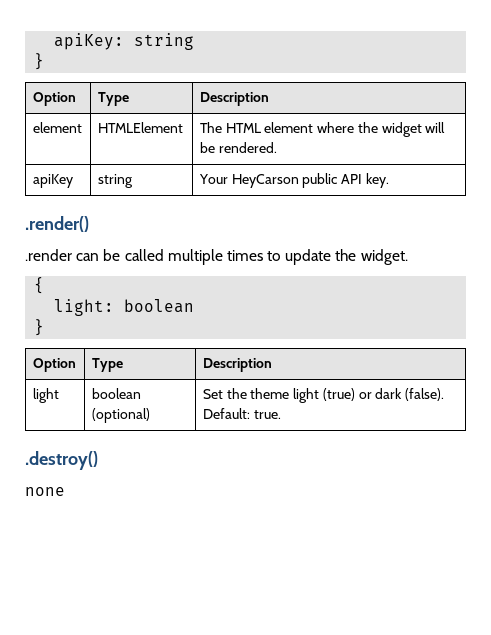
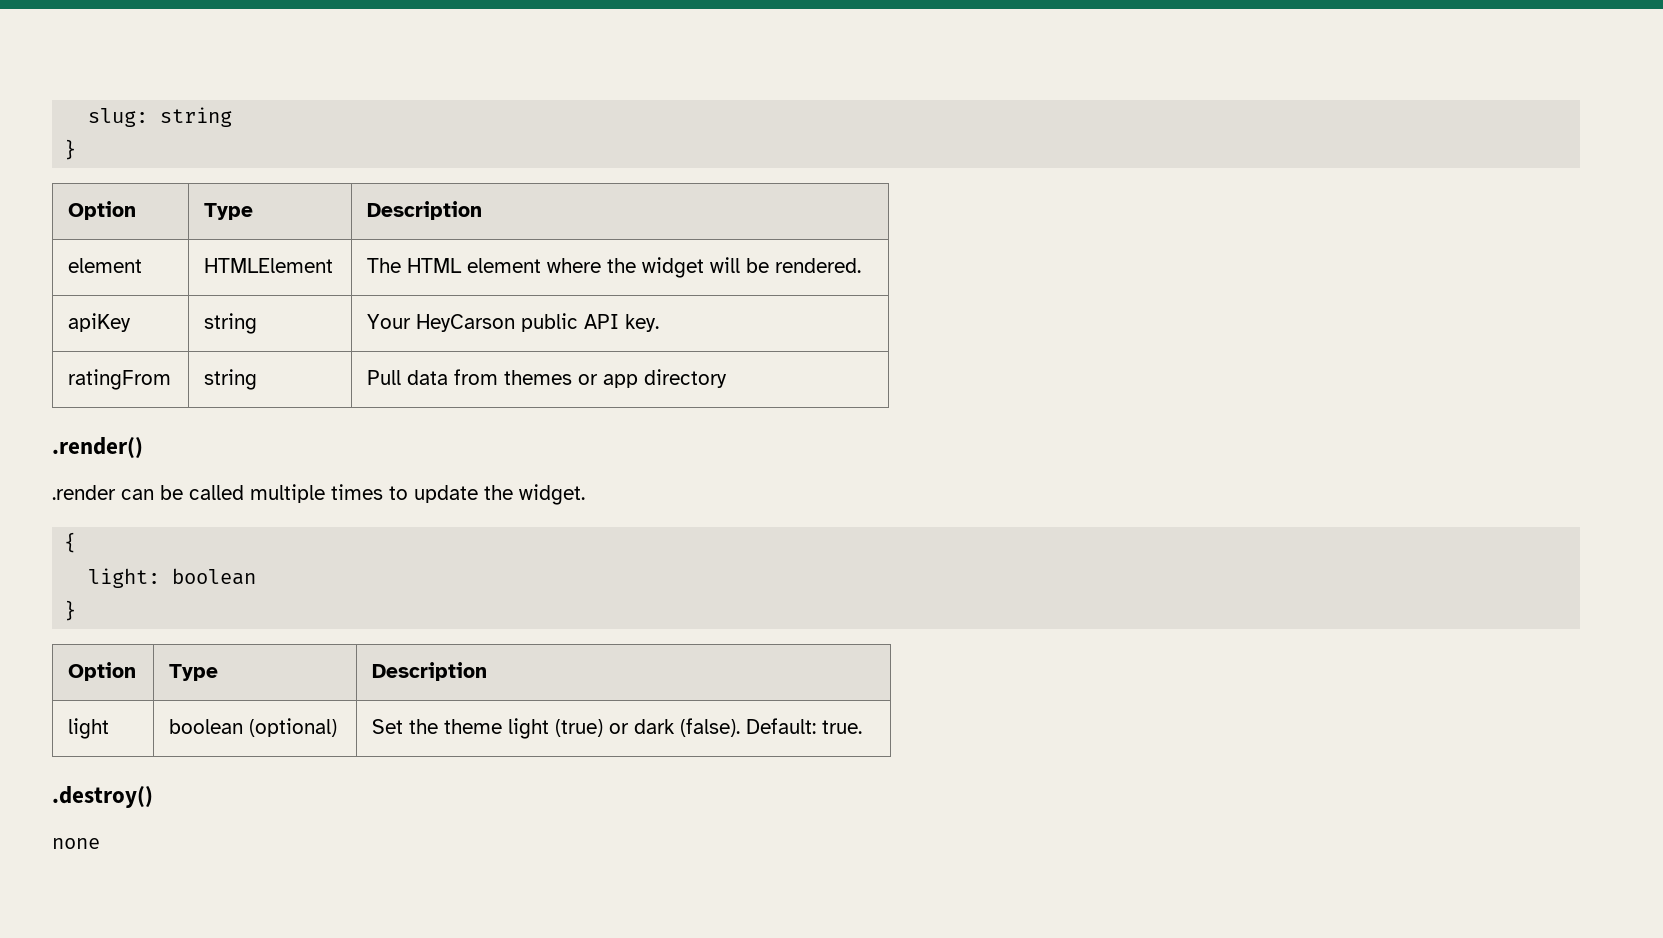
- apiKey: string
+ slug: string
+ ratingFrom | string | Pull data from themes or app directory

